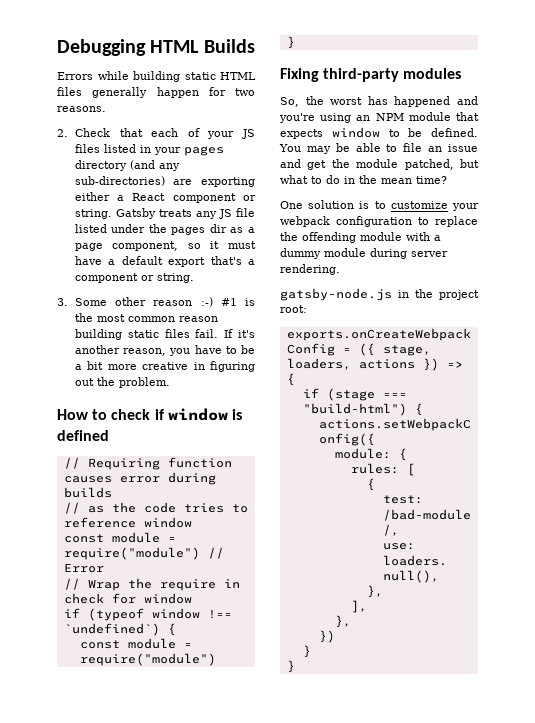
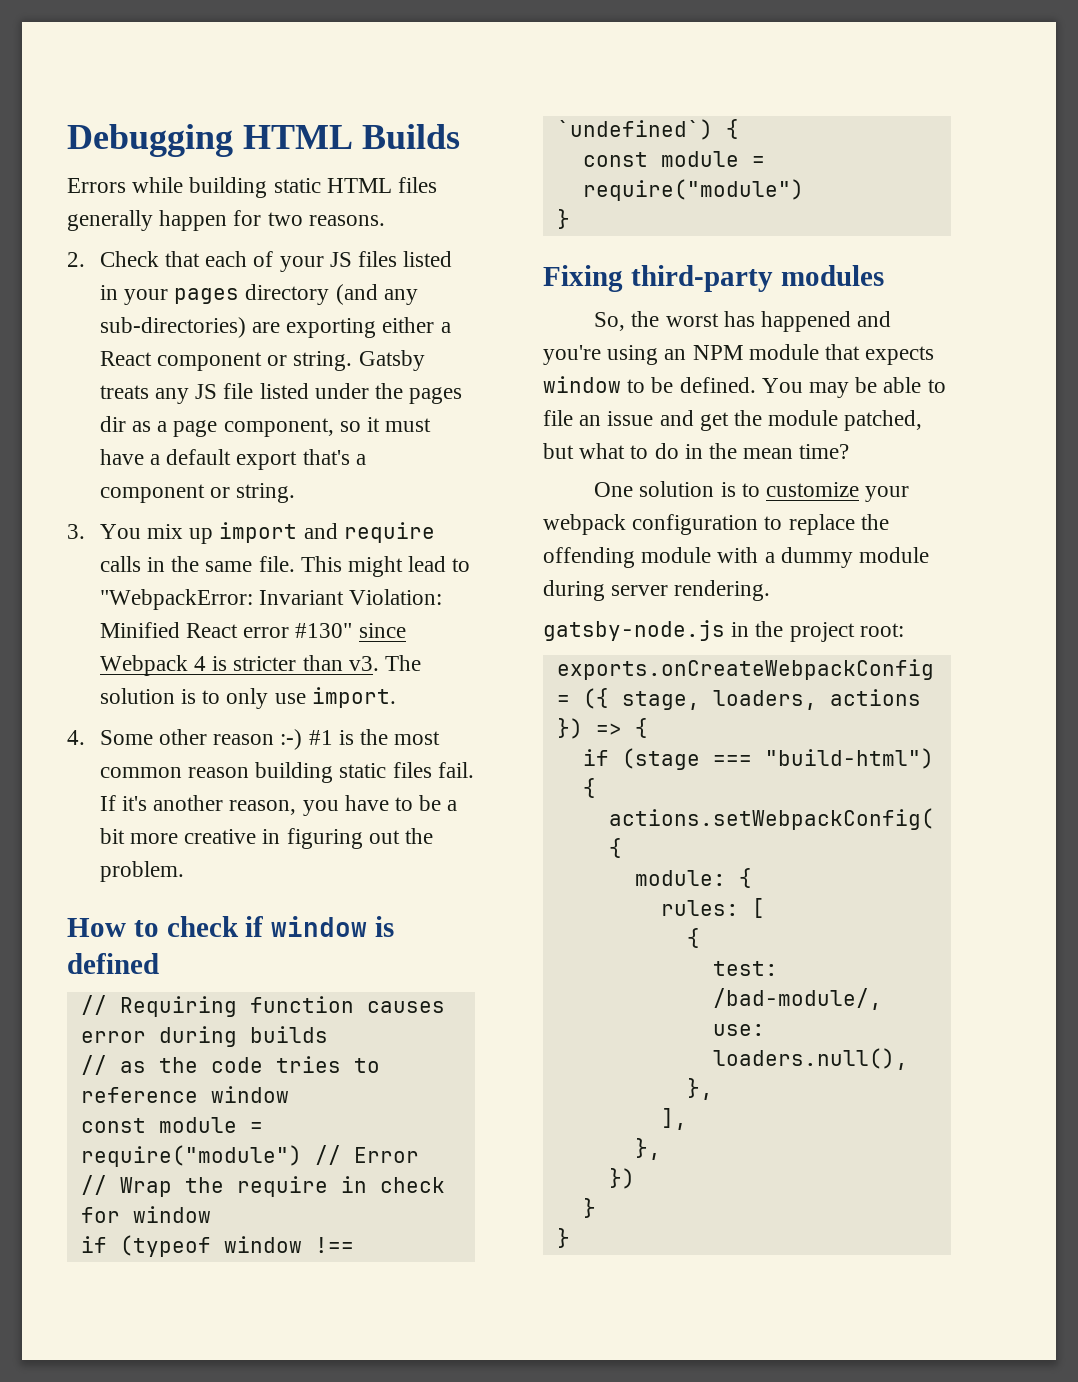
- 3. Some other reason :-) #1 is the most common reason building static files fail.
+ 3. You mix up import and require calls in the same file. This might lead to "WebpackError: Invariant Violation: Minified React error #130" since Webpack 4 is stricter than v3. The solution is to only use import.
+ 4. Some other reason :-) #1 is the most common reason building static files fail.

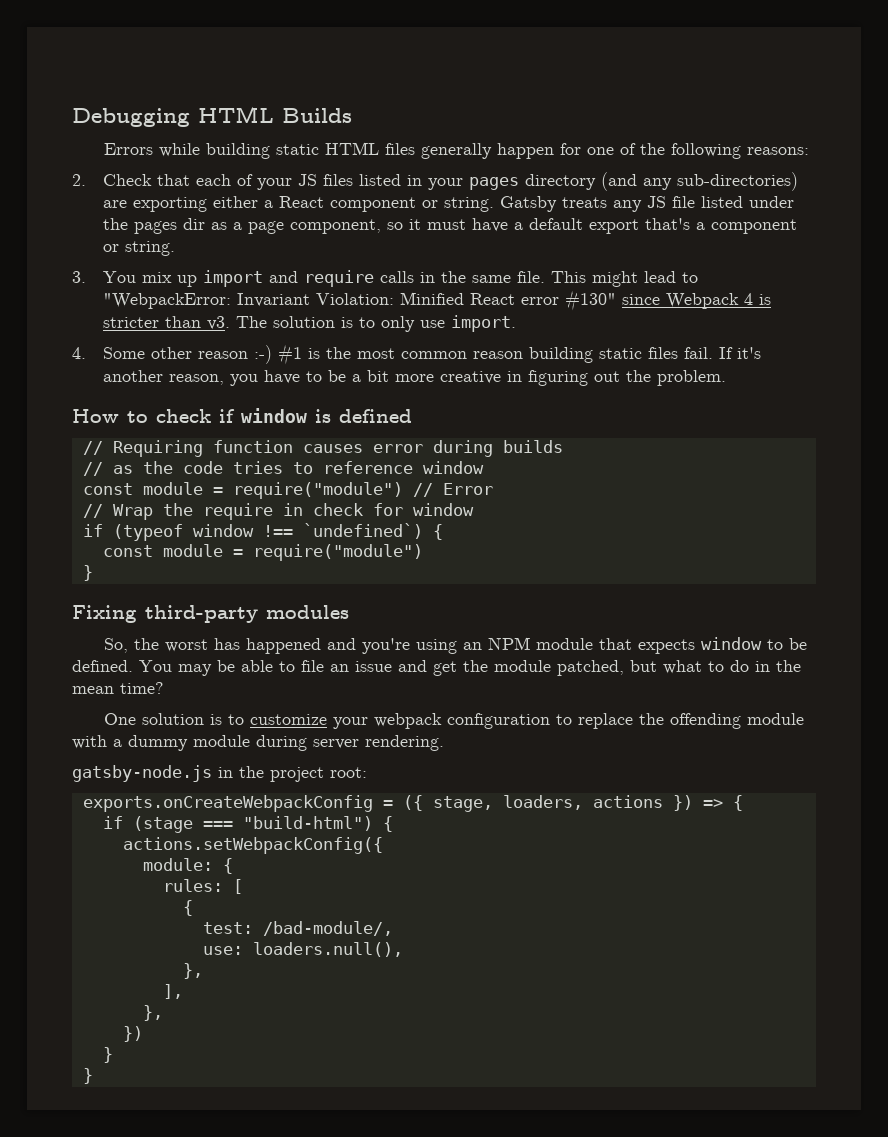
- Errors while building static HTML files generally happen for two reasons.
+ Errors while building static HTML files generally happen for one of the following reasons:

